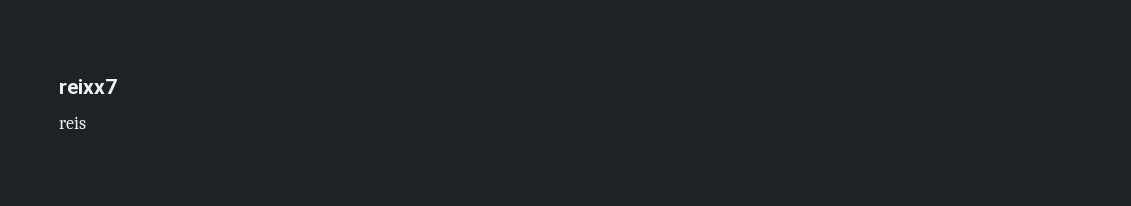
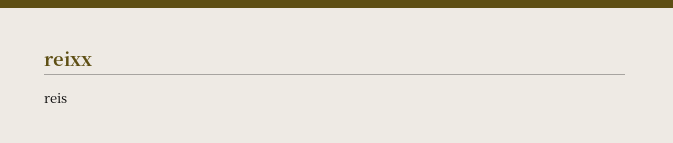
- reixx7
+ reixx

